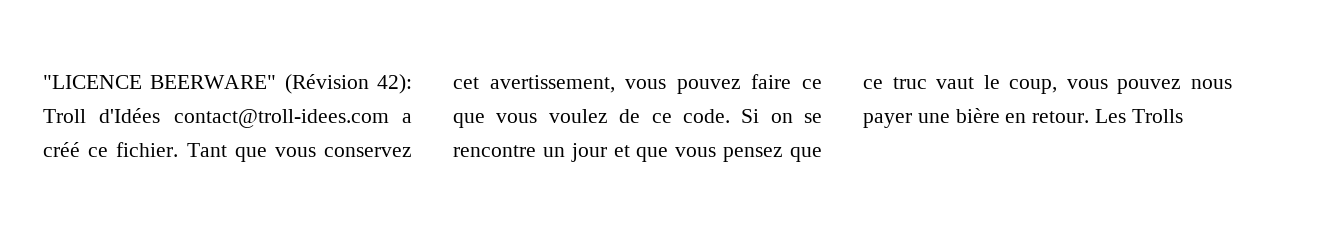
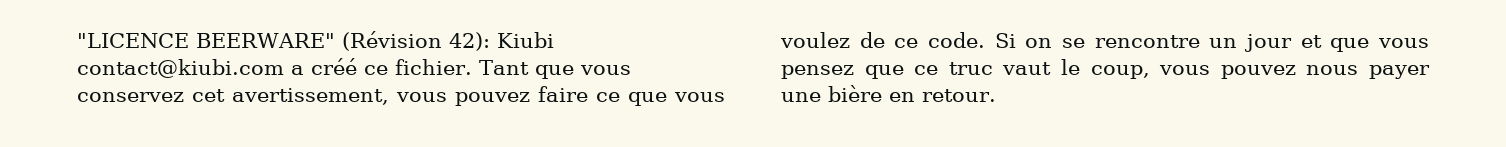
- "LICENCE BEERWARE" (Révision 42): Troll d'Idées contact@troll-idees.com a créé ce fichier.
+ "LICENCE BEERWARE" (Révision 42): Kiubi contact@kiubi.com a créé ce fichier.
- Les Trolls

